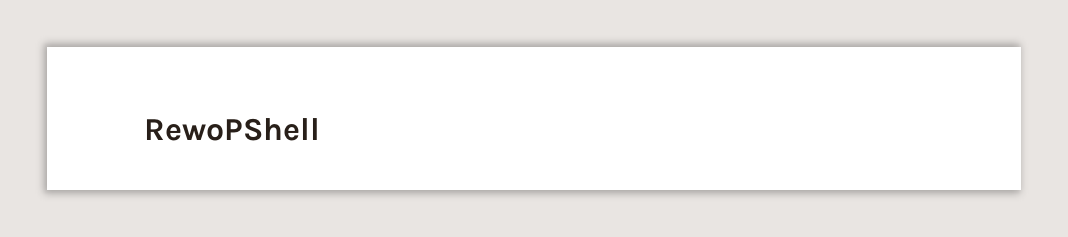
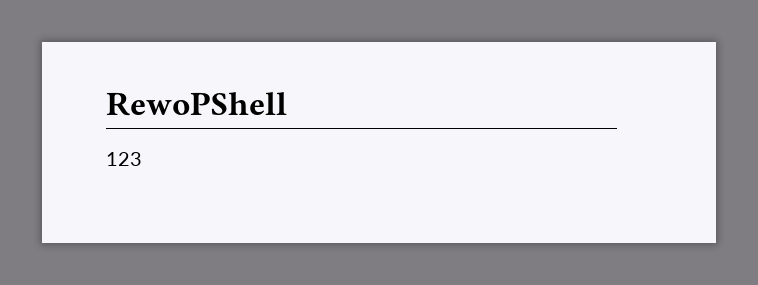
+ 123

